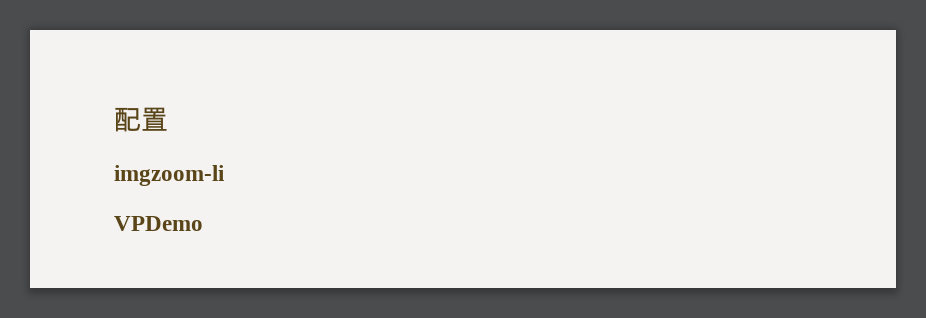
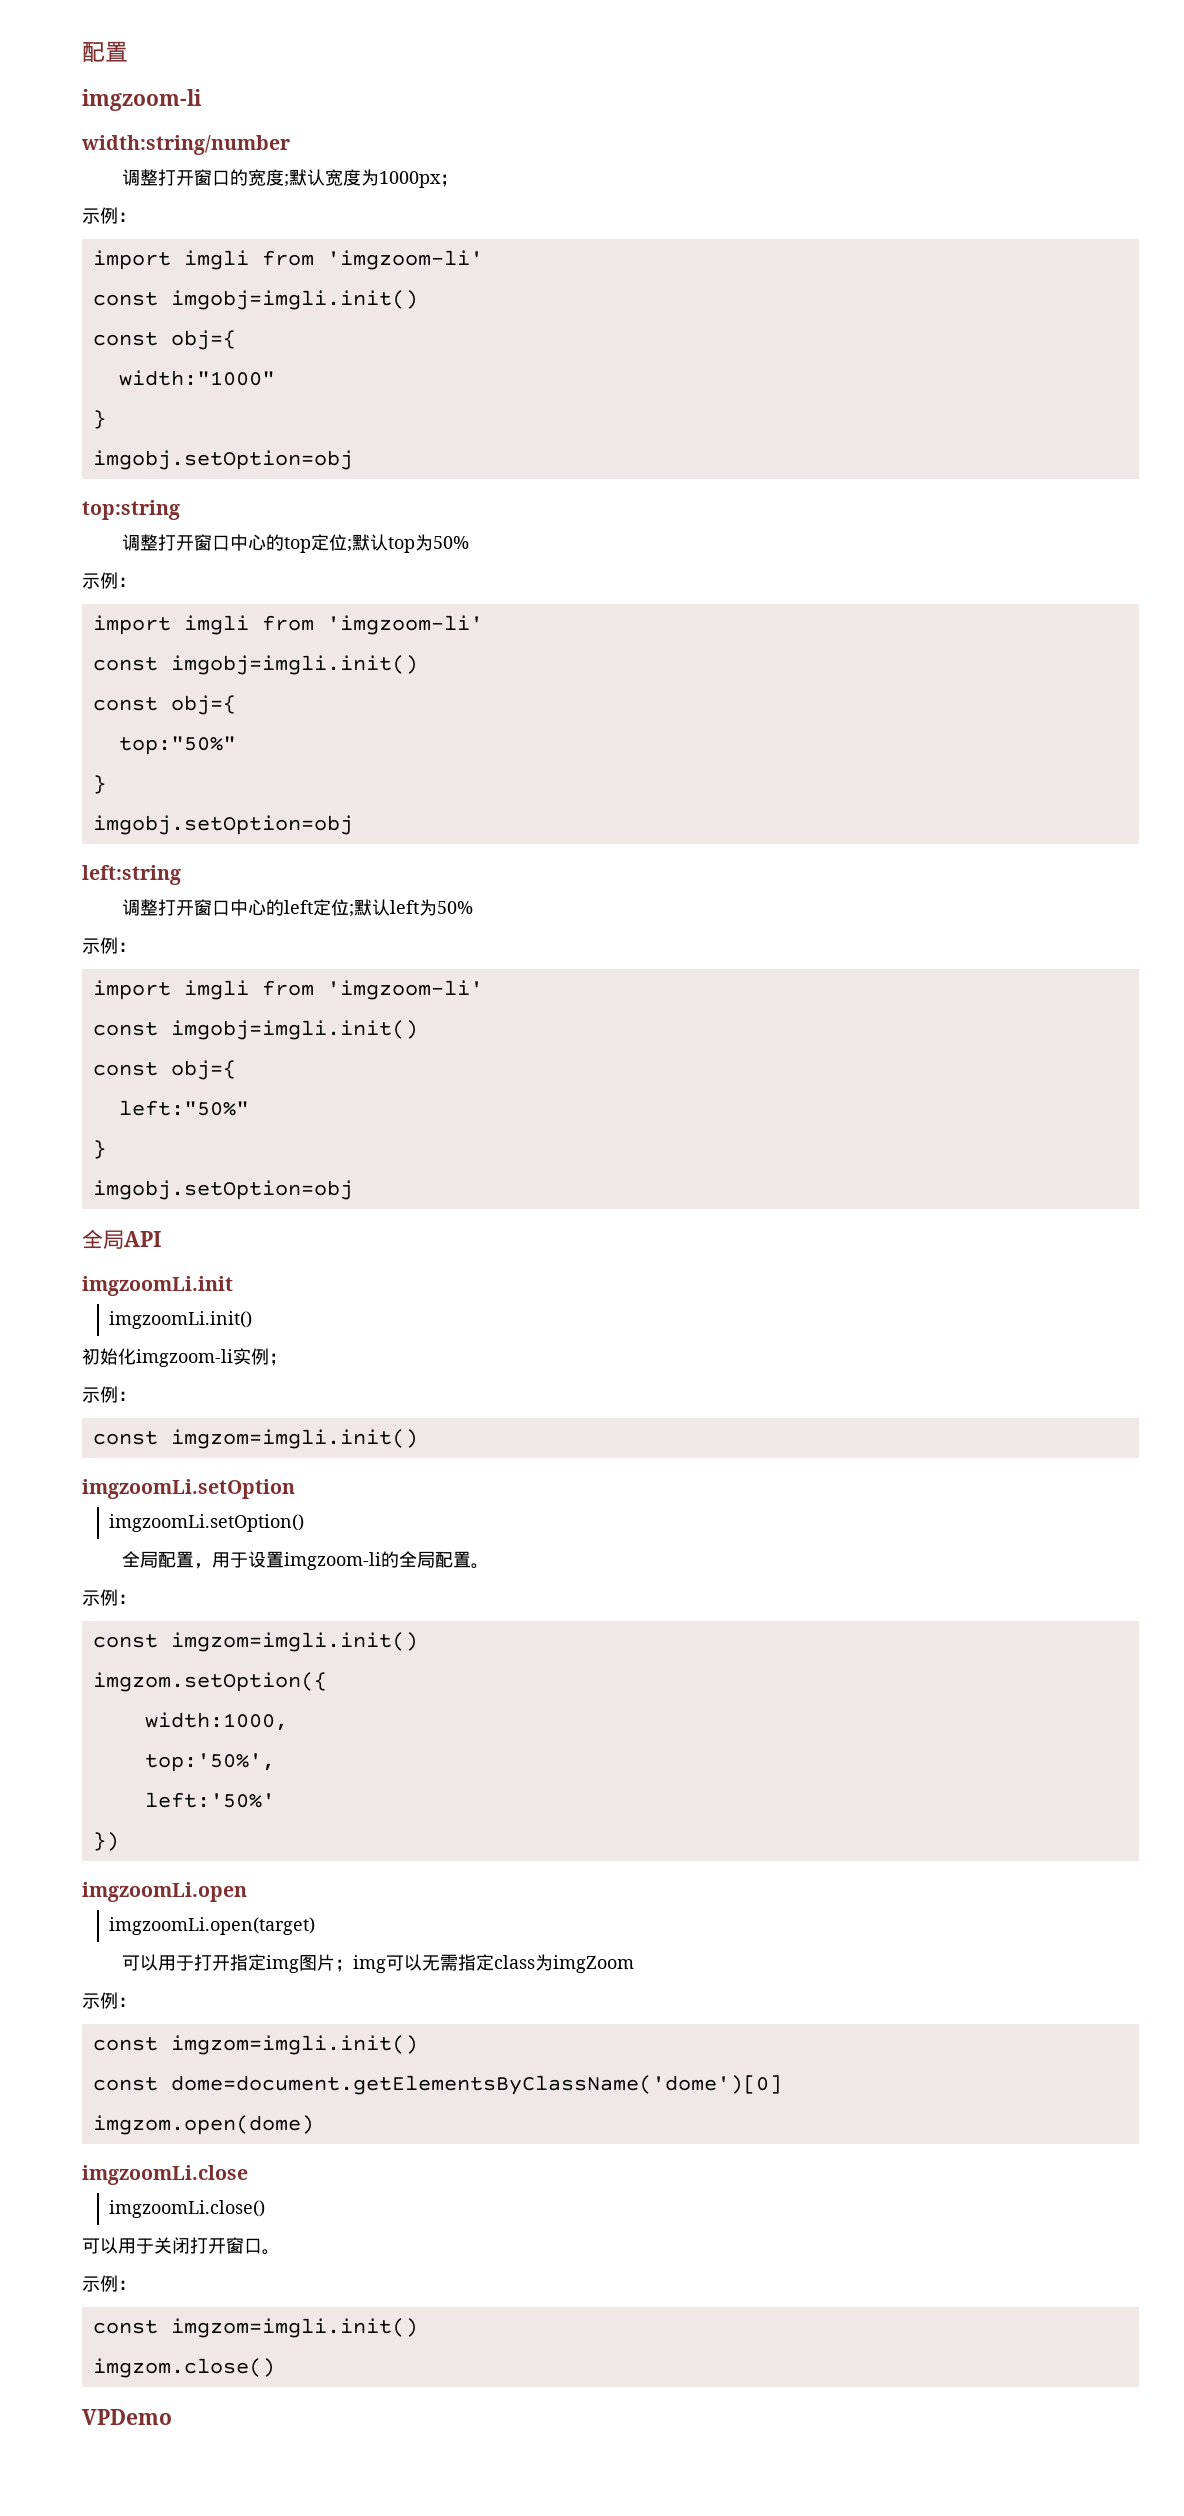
+ width:string/number
+ 调整打开窗口的宽度;默认宽度为1000px；
+ 示例：
+ import imgli from 'imgzoom-li'
+ const imgobj=imgli.init()
+ const obj={
+ width:"1000"
+ }
+ imgobj.setOption=obj
+ top:string
+ 调整打开窗口中心的top定位;默认top为50%
+ 示例：
+ import imgli from 'imgzoom-li'
+ const imgobj=imgli.init()
+ const obj={
+ top:"50%"
+ }
+ imgobj.setOption=obj
+ left:string
+ 调整打开窗口中心的left定位;默认left为50%
+ 示例：
+ import imgli from 'imgzoom-li'
+ const imgobj=imgli.init()
+ const obj={
+ left:"50%"
+ }
+ imgobj.setOption=obj
+ 全局API
+ imgzoomLi.init
+ imgzoomLi.init()
+ 初始化imgzoom-li实例；
+ 示例：
+ const imgzom=imgli.init()
+ imgzoomLi.setOption
+ imgzoomLi.setOption()
+ 全局配置，用于设置imgzoom-li的全局配置。
+ 示例：
+ const imgzom=imgli.init()
+ imgzom.setOption({
+ width:1000,
+ top:'50%',
+ left:'50%'
+ })
+ imgzoomLi.open
+ imgzoomLi.open(target)
+ 可以用于打开指定img图片；img可以无需指定class为imgZoom
+ 示例：
+ const imgzom=imgli.init()
+ const dome=document.getElementsByClassName('dome')[0]
+ imgzom.open(dome)
+ imgzoomLi.close
+ imgzoomLi.close()
+ 可以用于关闭打开窗口。
+ 示例：
+ const imgzom=imgli.init()
+ imgzom.close()

